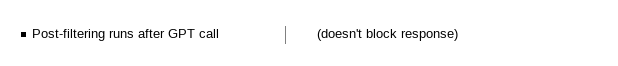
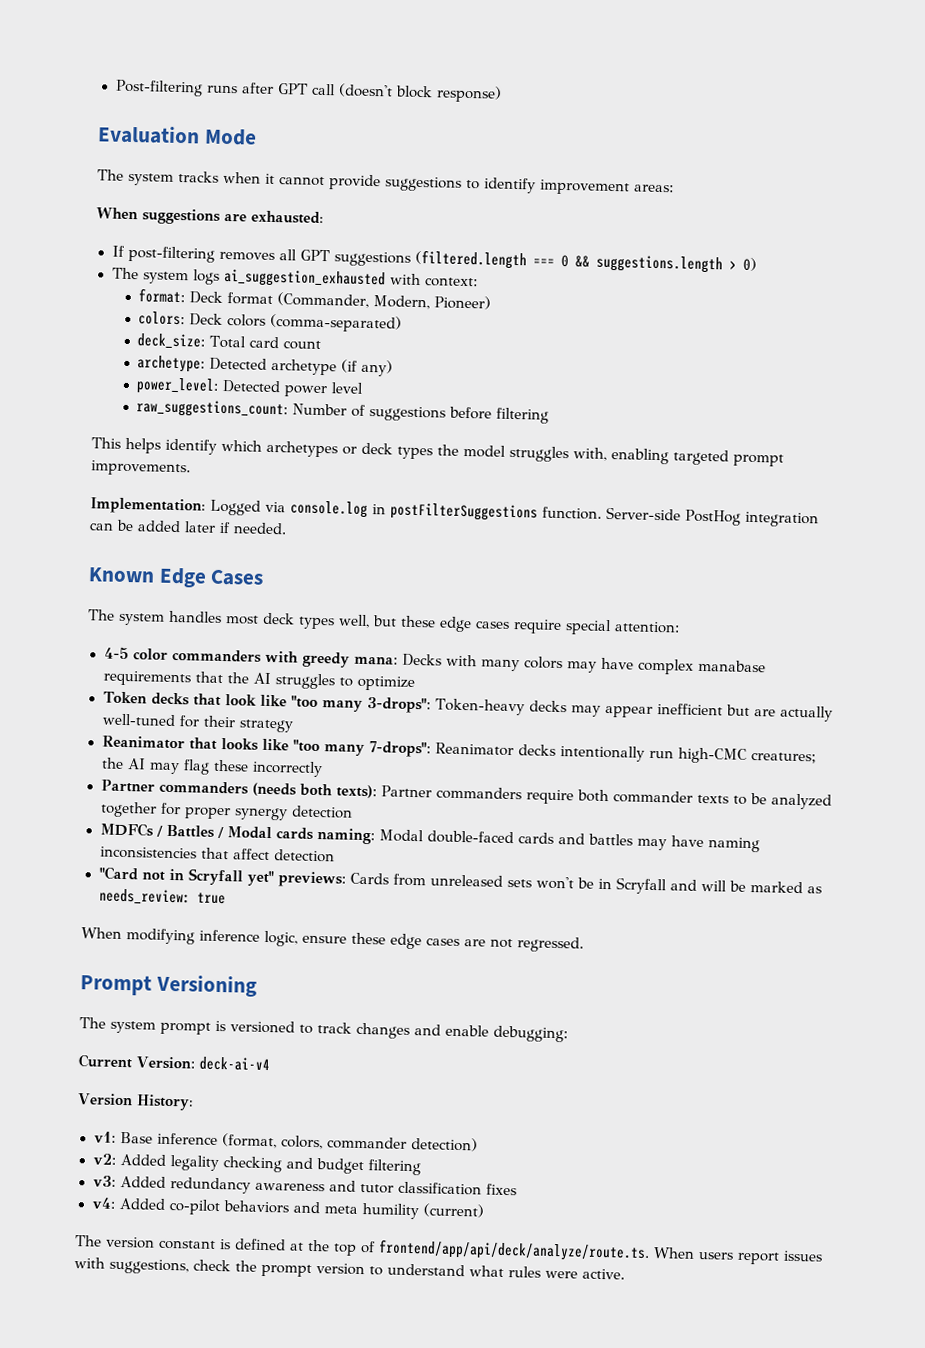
+ Evaluation Mode
+ The system tracks when it cannot provide suggestions to identify improvement areas:
+ When suggestions are exhausted:
+ If post-filtering removes all GPT suggestions (filtered.length === 0 && suggestions.length > 0)
+ The system logs ai_suggestion_exhausted with context:
+ format: Deck format (Commander, Modern, Pioneer)
+ colors: Deck colors (comma-separated)
+ deck_size: Total card count
+ archetype: Detected archetype (if any)
+ power_level: Detected power level
+ raw_suggestions_count: Number of suggestions before filtering
+ This helps identify which archetypes or deck types the model struggles with, enabling targeted prompt improvements.
+ Implementation: Logged via console.log in postFilterSuggestions function. Server-side PostHog integration can be added later if needed.
+ Known Edge Cases
+ The system handles most deck types well, but these edge cases require special attention:
+ 4-5 color commanders with greedy mana: Decks with many colors may have complex manabase requirements that the AI struggles to optimize
+ Token decks that look like "too many 3-drops": Token-heavy decks may appear inefficient but are actually well-tuned for their strategy
+ Reanimator that looks like "too many 7-drops": Reanimator decks intentionally run high-CMC creatures; the AI may flag these incorrectly
+ Partner commanders (needs both texts): Partner commanders require both commander texts to be analyzed together for proper synergy detection
+ MDFCs / Battles / Modal cards naming: Modal double-faced cards and battles may have naming inconsistencies that affect detection
+ "Card not in Scryfall yet" previews: Cards from unreleased sets won't be in Scryfall and will be marked as needs_review: true
+ When modifying inference logic, ensure these edge cases are not regressed.
+ Prompt Versioning
+ The system prompt is versioned to track changes and enable debugging:
+ Current Version: deck-ai-v4
+ Version History:
+ v1: Base inference (format, colors, commander detection)
+ v2: Added legality checking and budget filtering
+ v3: Added redundancy awareness and tutor classification fixes
+ v4: Added co-pilot behaviors and meta humility (current)
+ The version constant is defined at the top of frontend/app/api/deck/analyze/route.ts. When users report issues with suggestions, check the prompt version to understand what rules were active.

